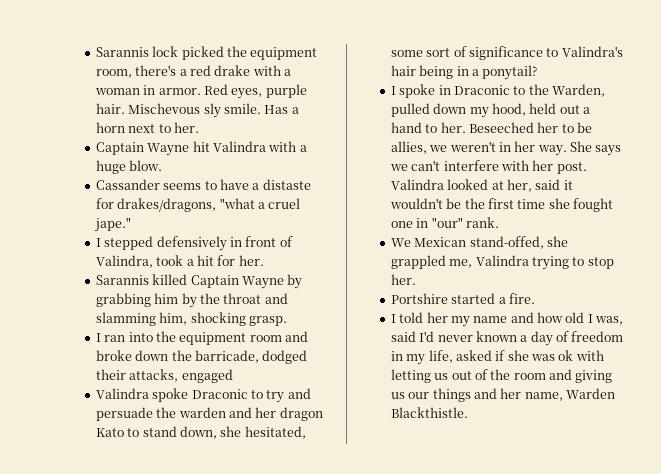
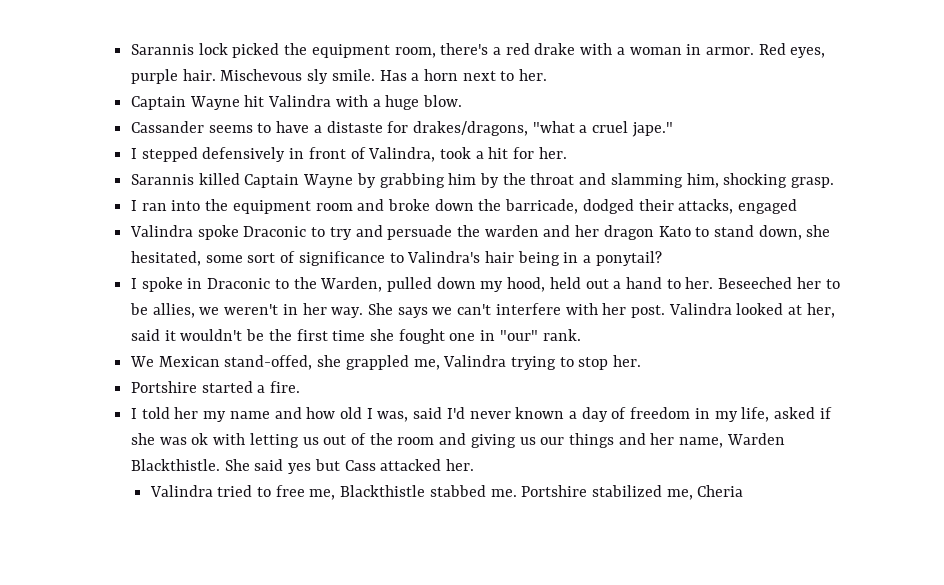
+ She said yes but Cass attacked her.
+ Valindra tried to free me, Blackthistle stabbed me. Portshire stabilized me, Cheria

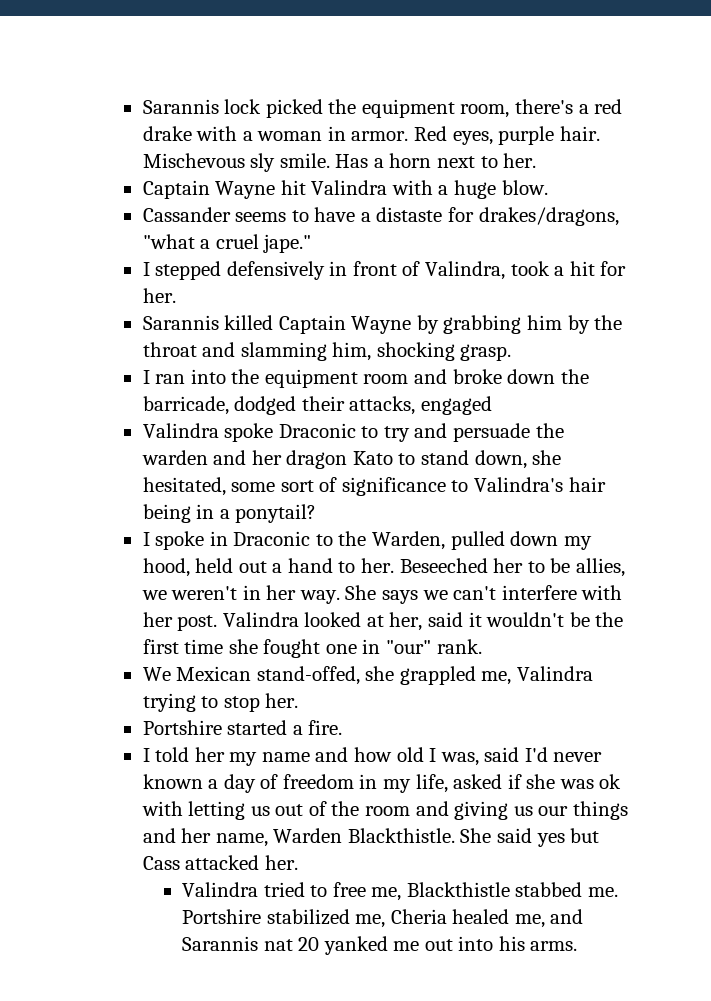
- Portshire stabilized me, Cheria
+ Portshire stabilized me, Cheria healed me, and Sarannis nat 20 yanked me out into his arms.

